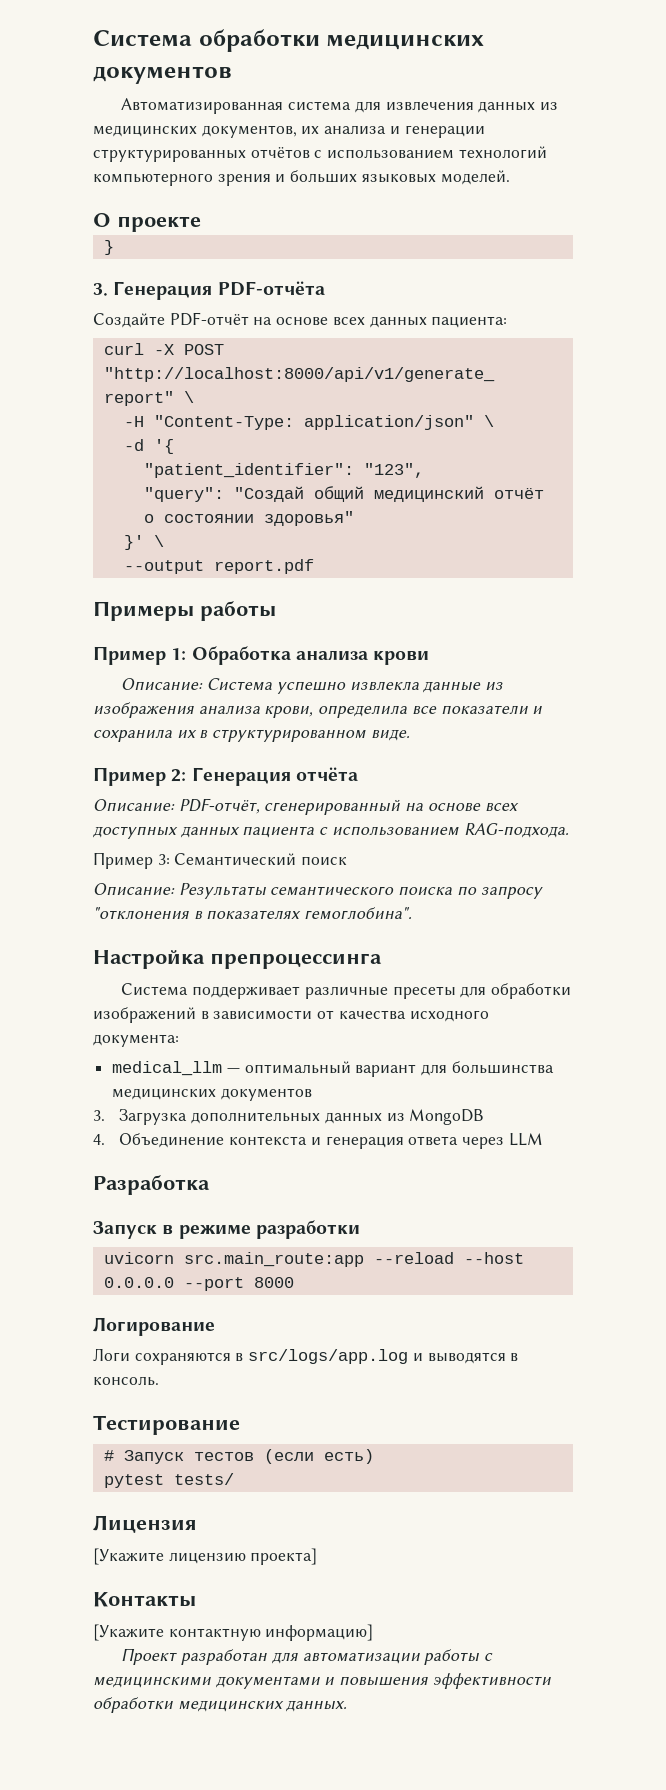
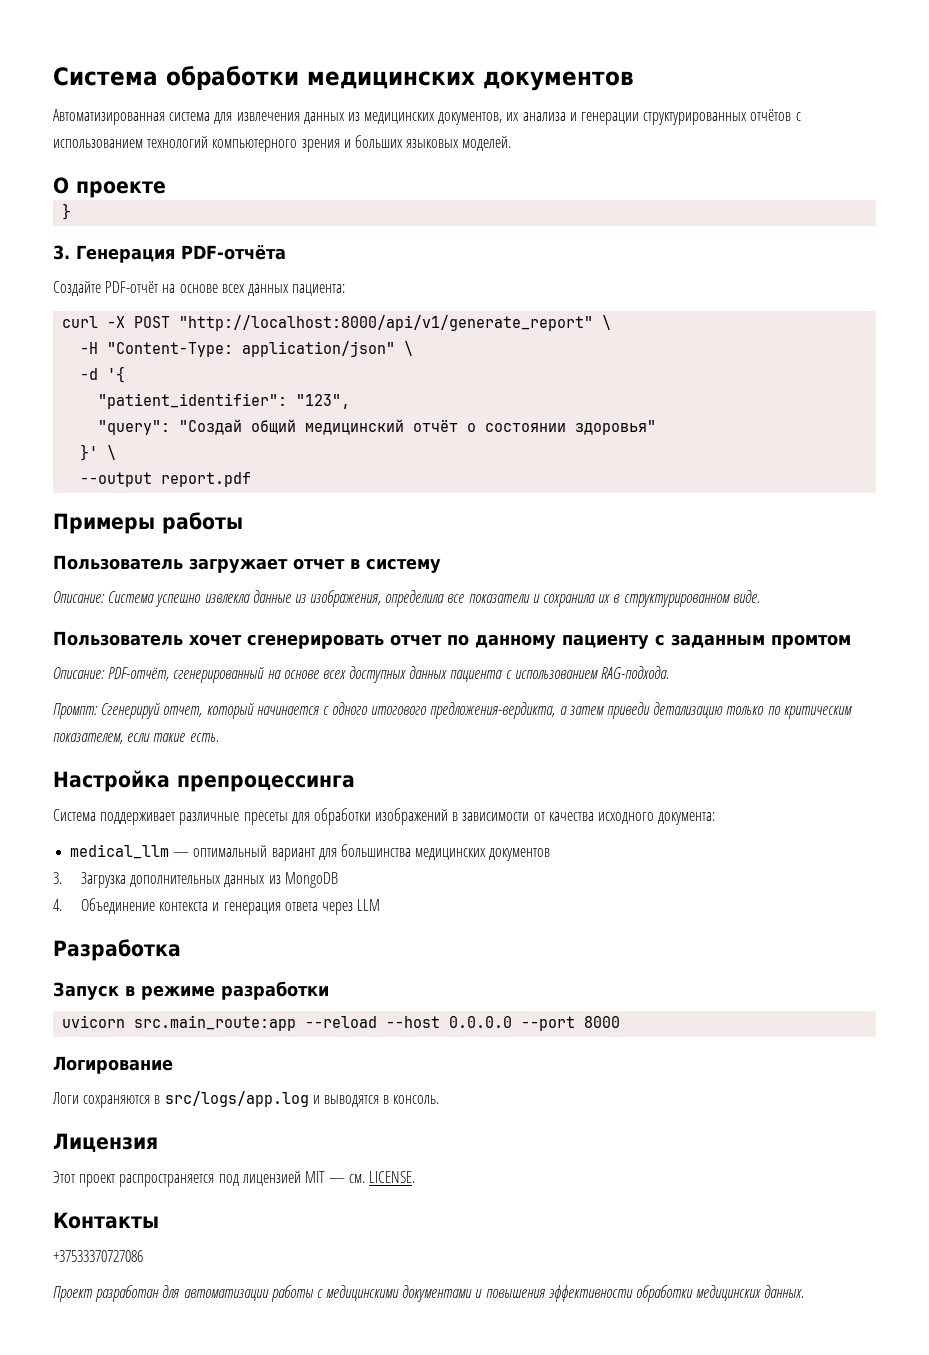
- Пример 1: Обработка анализа крови
+ Пользователь загружает отчет в систему
- Описание: Система успешно извлекла данные из изображения анализа крови, определила все показатели и сохранила их в структурированном виде.
+ Описание: Система успешно извлекла данные из изображения, определила все показатели и сохранила их в структурированном виде.
- Пример 2: Генерация отчёта
+ Пользователь хочет сгенерировать отчет по данному пациенту с заданным промтом
- Пример 3: Семантический поиск
- Описание: Результаты семантического поиска по запросу "отклонения в показателях гемоглобина".
+ Промпт: Сгенерируй отчет, который начинается с одного итогового предложения-вердикта, а затем приведи детализацию только по критическим показателем, если такие есть.
- Тестирование
- # Запуск тестов (если есть)
- pytest tests/
  Лицензия
- [Укажите лицензию проекта]
+ Этот проект распространяется под лицензией MIT — см. LICENSE.
  Контакты
- [Укажите контактную информацию]
+ +37533370727086

